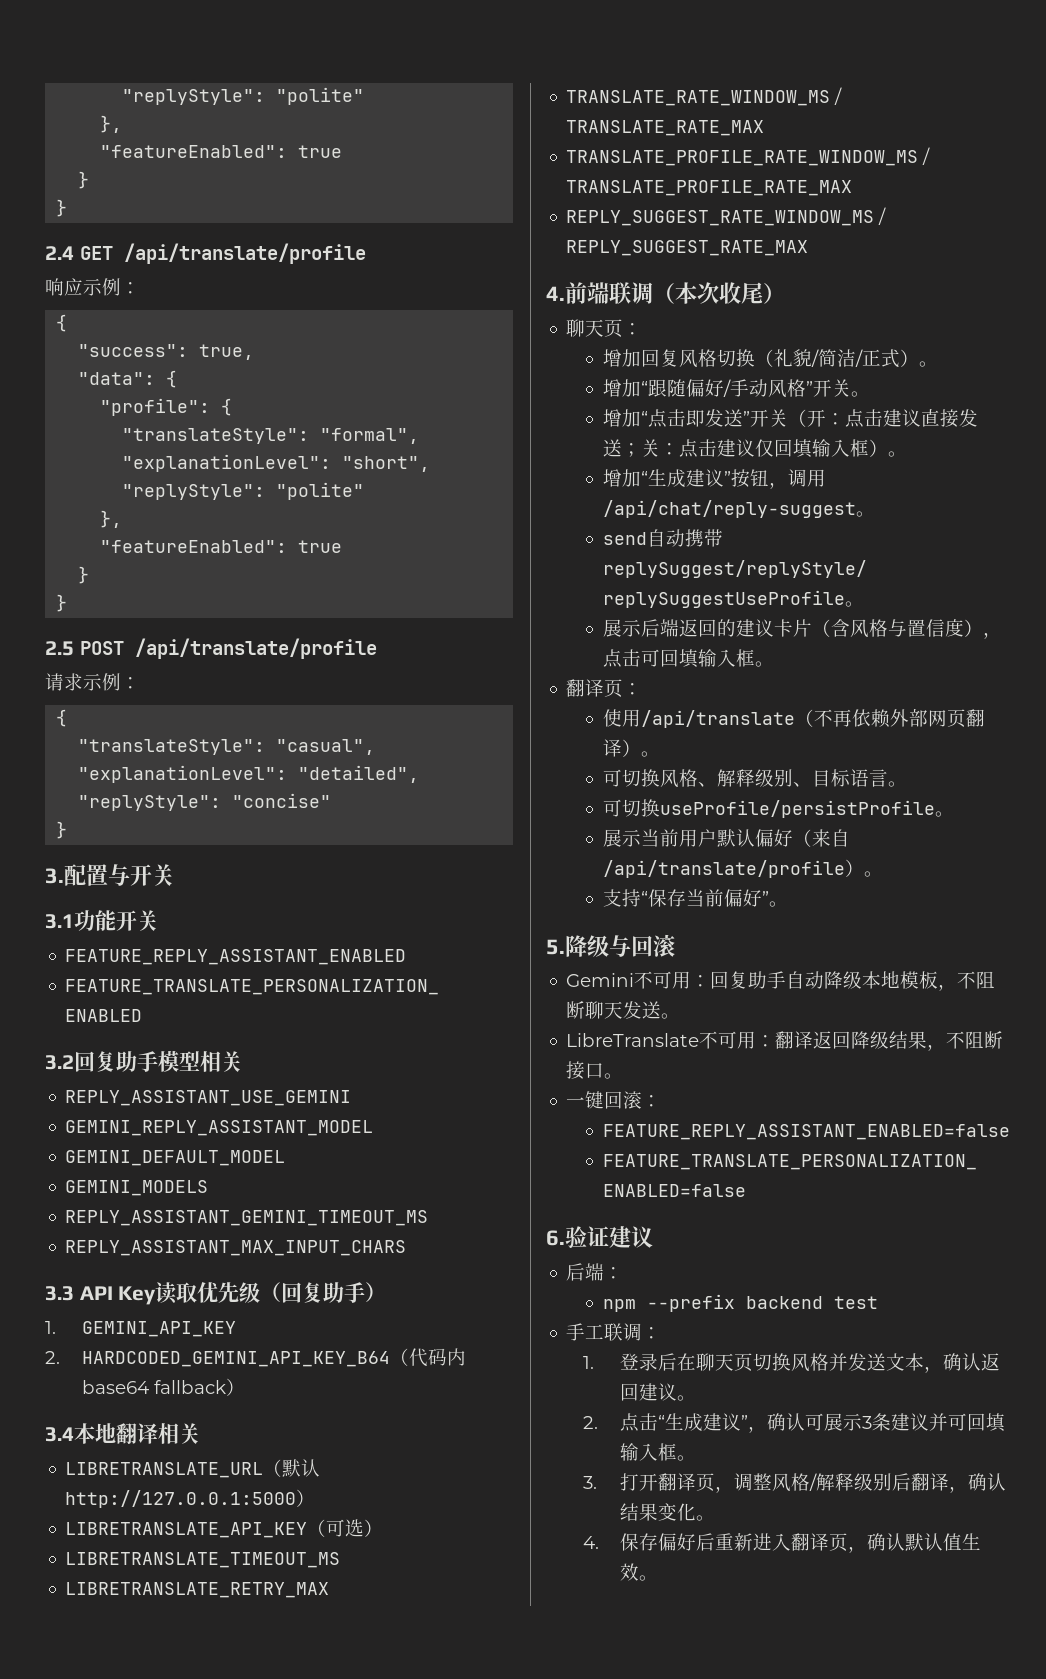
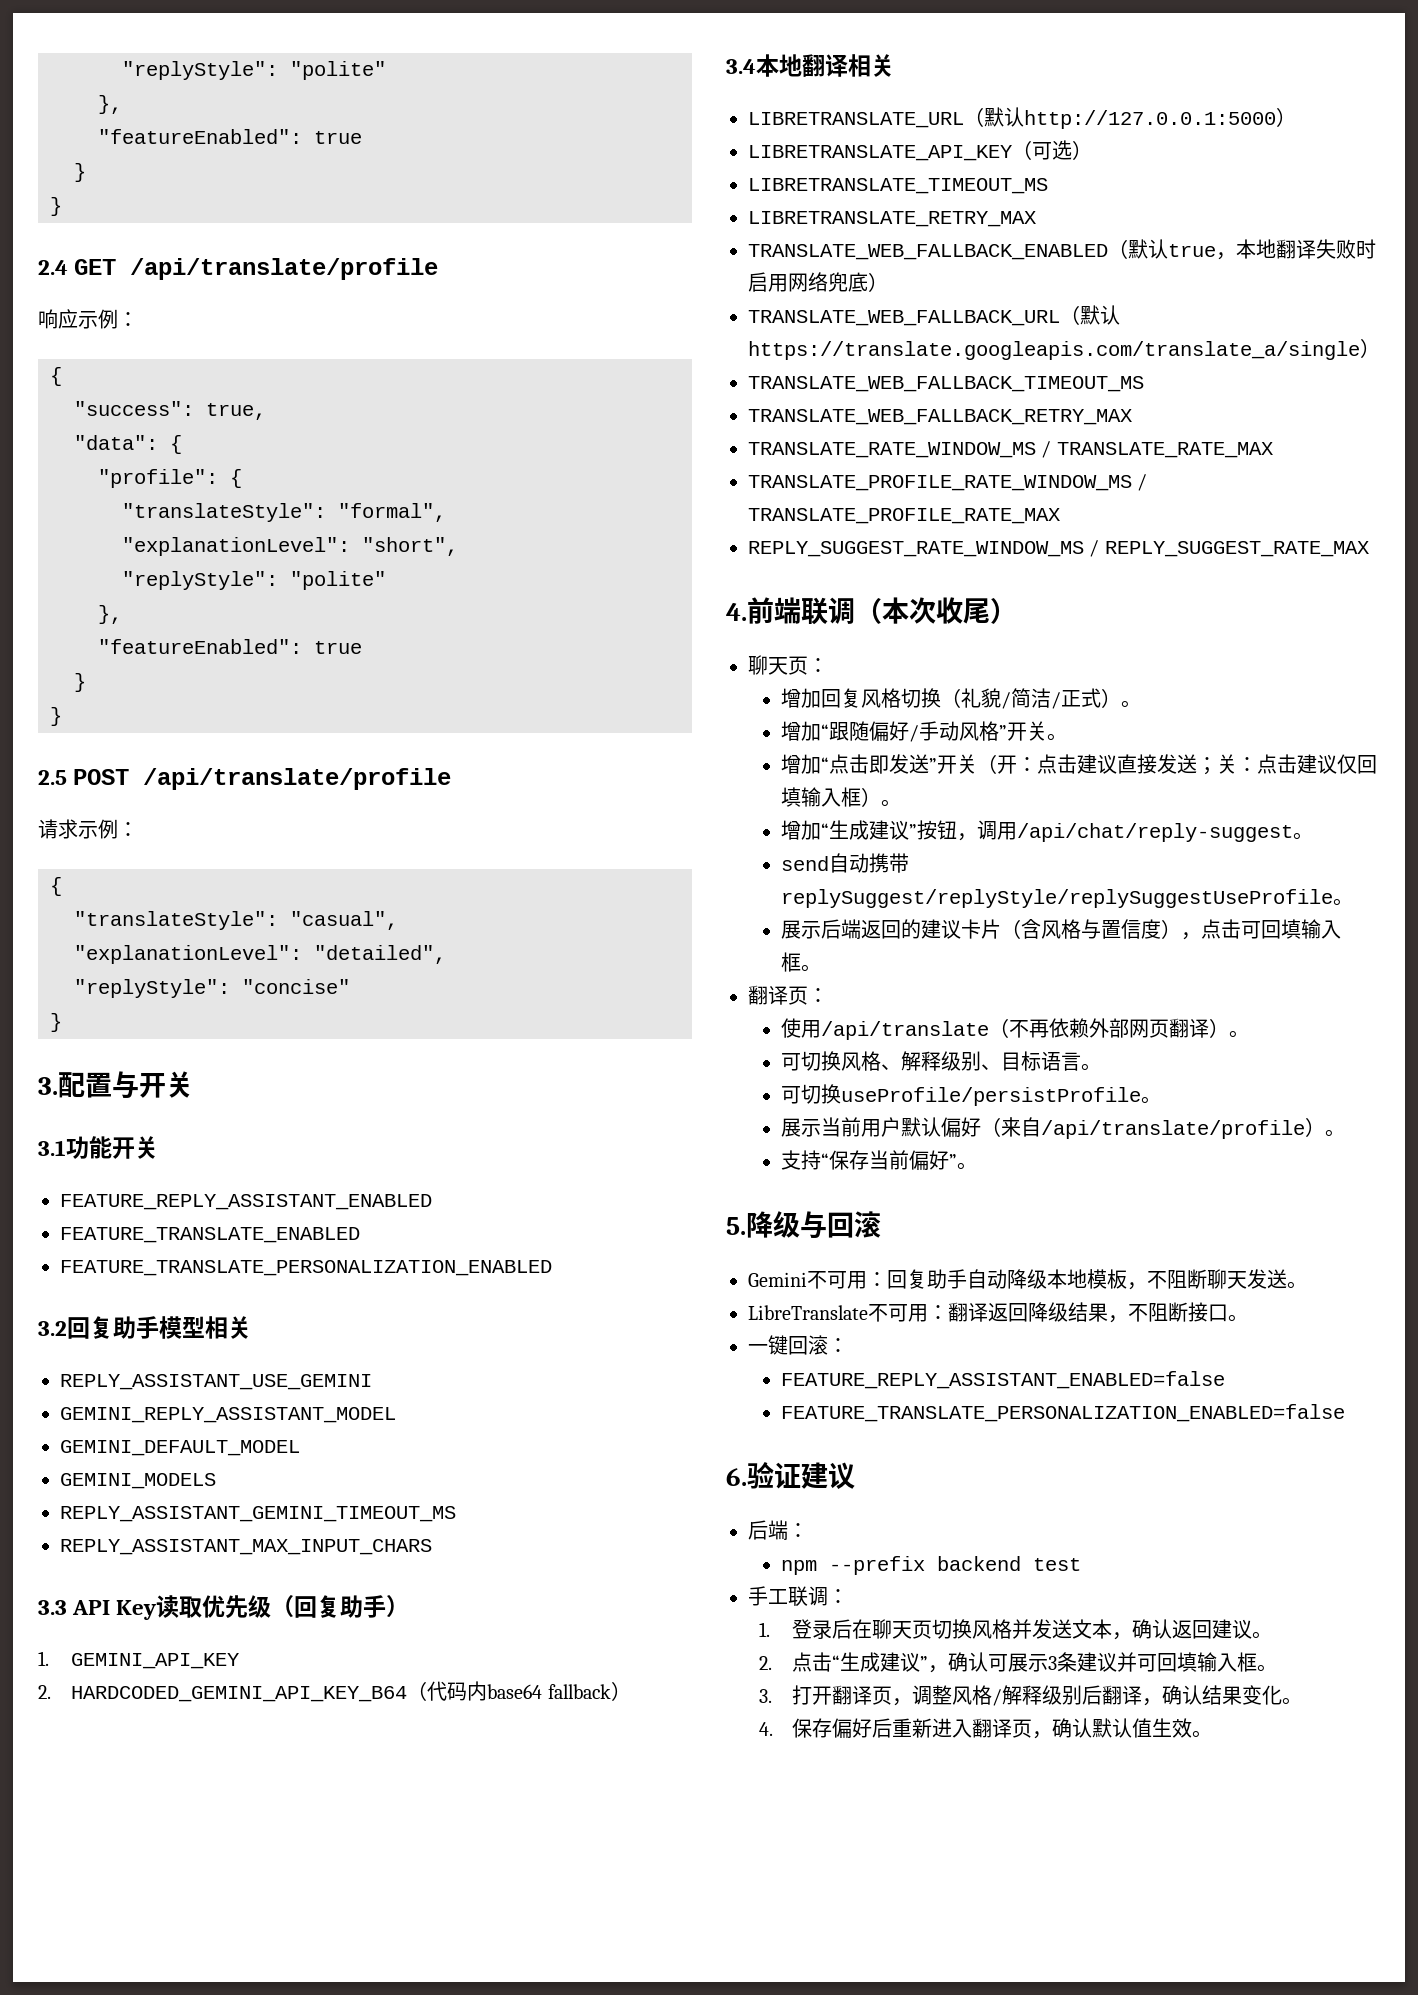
+ FEATURE_TRANSLATE_ENABLED
+ TRANSLATE_WEB_FALLBACK_ENABLED（默认true，本地翻译失败时启用网络兜底）
+ TRANSLATE_WEB_FALLBACK_URL（默认https://translate.googleapis.com/translate_a/single）
+ TRANSLATE_WEB_FALLBACK_TIMEOUT_MS
+ TRANSLATE_WEB_FALLBACK_RETRY_MAX

